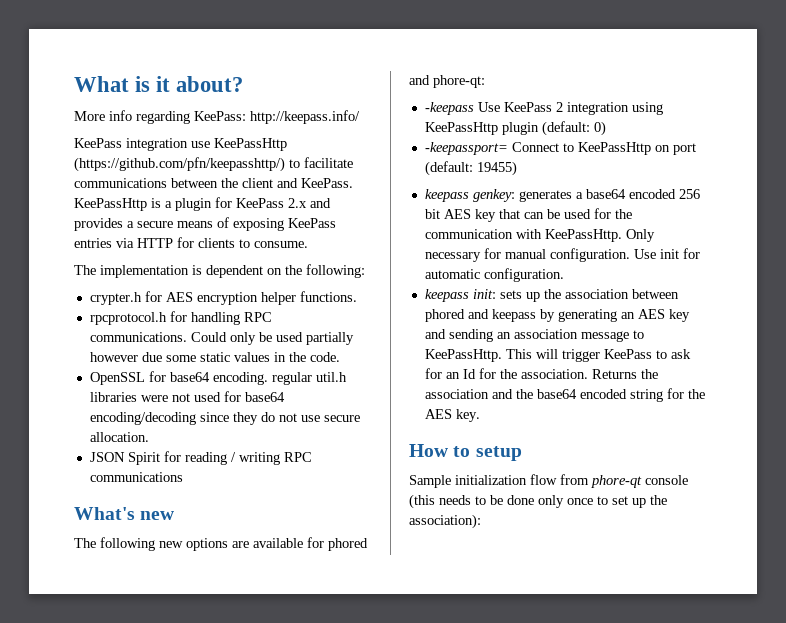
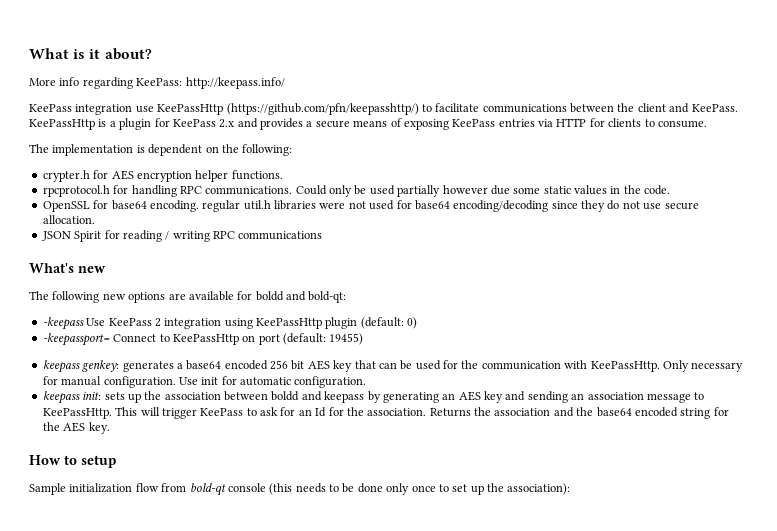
- The following new options are available for phored and phore-qt:
+ The following new options are available for boldd and bold-qt:
- keepass init: sets up the association between phored and keepass by generating an AES key and sending an association message to KeePassHttp.
+ keepass init: sets up the association between boldd and keepass by generating an AES key and sending an association message to KeePassHttp.
- Sample initialization flow from phore-qt console (this needs to be done only once to set up the association):
+ Sample initialization flow from bold-qt console (this needs to be done only once to set up the association):

